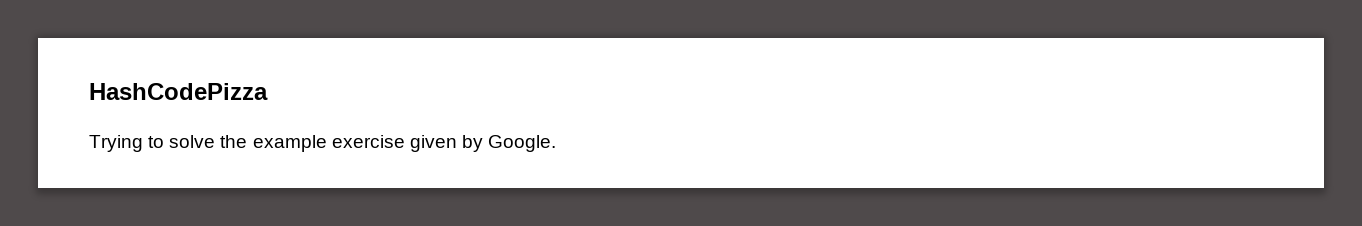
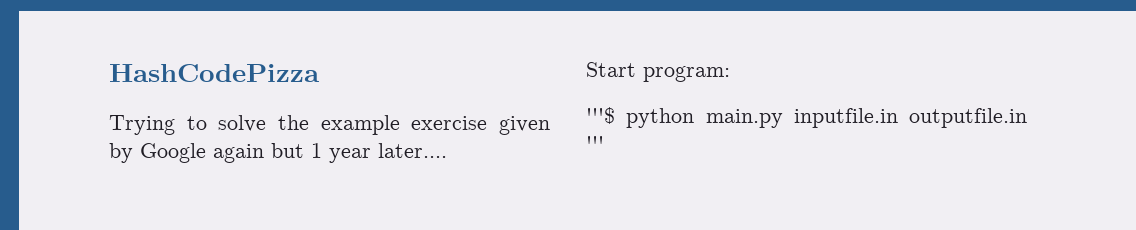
- Trying to solve the example exercise given by Google.
+ Trying to solve the example exercise given by Google again but 1 year later....
+ Start program:
+ '''$ python main.py inputfile.in outputfile.in '''

